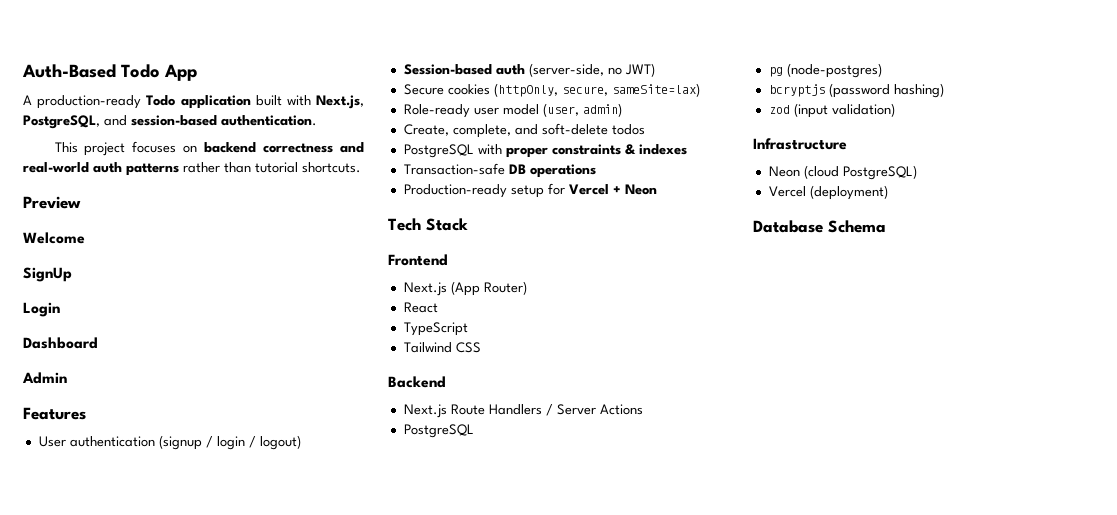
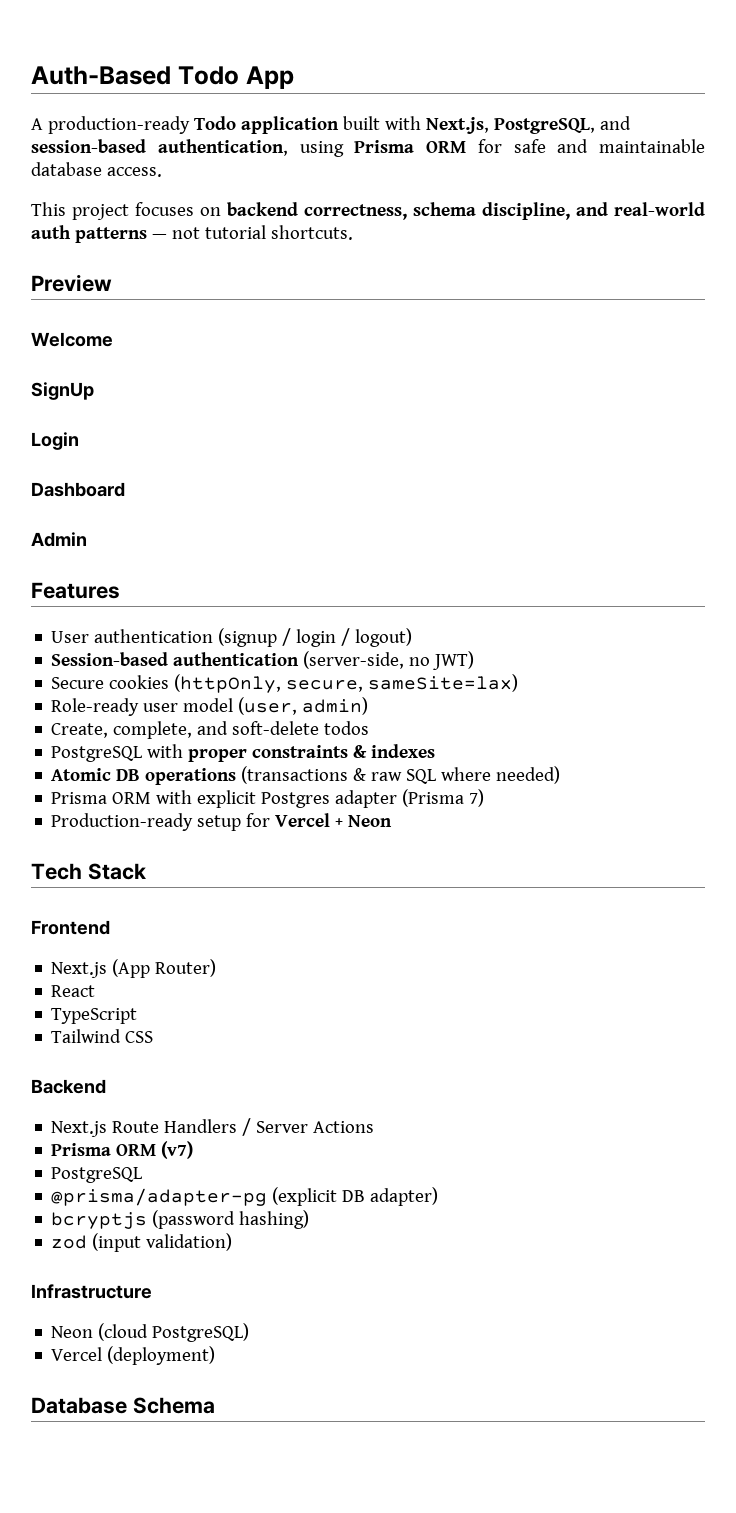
- A production-ready Todo application built with Next.js, PostgreSQL, and session-based authentication.
+ A production-ready Todo application built with Next.js, PostgreSQL, and session-based authentication, using Prisma ORM for safe and maintainable database access.
- This project focuses on backend correctness and real-world auth patterns rather than tutorial shortcuts.
+ This project focuses on backend correctness, schema discipline, and real-world auth patterns — not tutorial shortcuts.
- Session-based auth (server-side, no JWT)
+ Session-based authentication (server-side, no JWT)
- Transaction-safe DB operations
+ Atomic DB operations (transactions & raw SQL where needed)
+ Prisma ORM with explicit Postgres adapter (Prisma 7)
  Next.js Route Handlers / Server Actions
+ Prisma ORM (v7)
  PostgreSQL
- pg (node-postgres)
+ @prisma/adapter-pg (explicit DB adapter)

